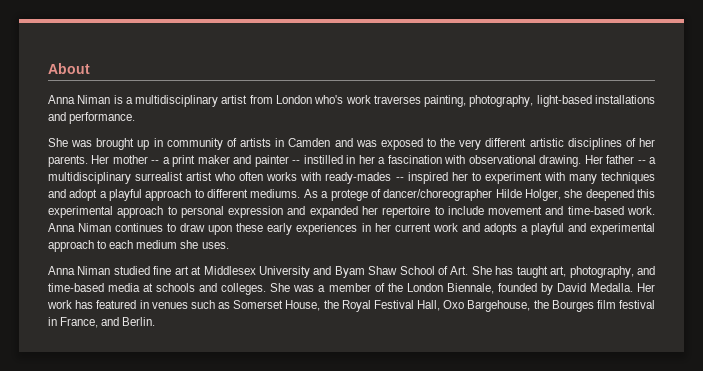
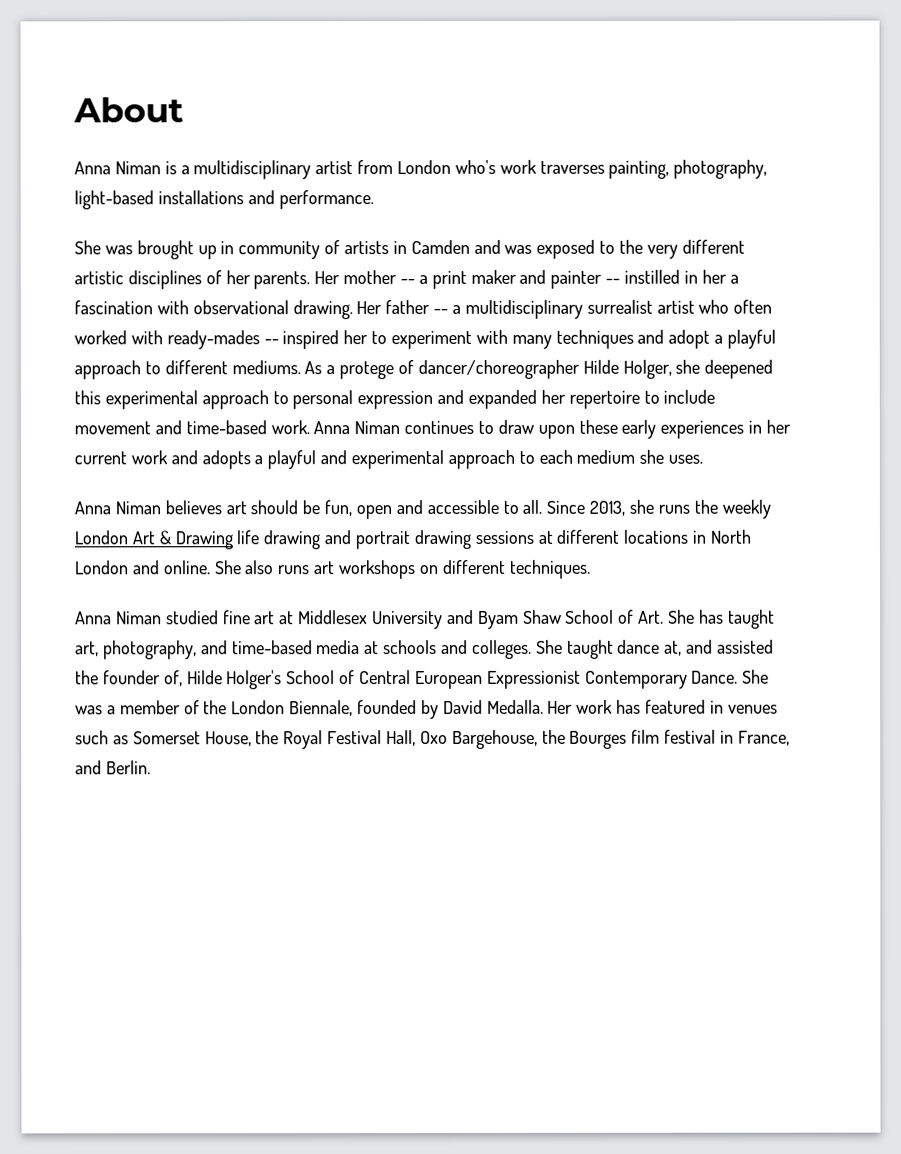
- Her father -- a multidisciplinary surrealist artist who often works with ready-mades -- inspired her to experiment with many techniques and adopt a playful approach to different mediums.
+ Her father -- a multidisciplinary surrealist artist who often worked with ready-mades -- inspired her to experiment with many techniques and adopt a playful approach to different mediums.
+ Anna Niman believes art should be fun, open and accessible to all. Since 2013, she runs the weekly London Art & Drawing life drawing and portrait drawing sessions at different locations in North London and online. She also runs art workshops on different techniques.
- She was a member of the London Biennale, founded by David Medalla.
+ She taught dance at, and assisted the founder of, Hilde Holger's School of Central European Expressionist Contemporary Dance. She was a member of the London Biennale, founded by David Medalla.

